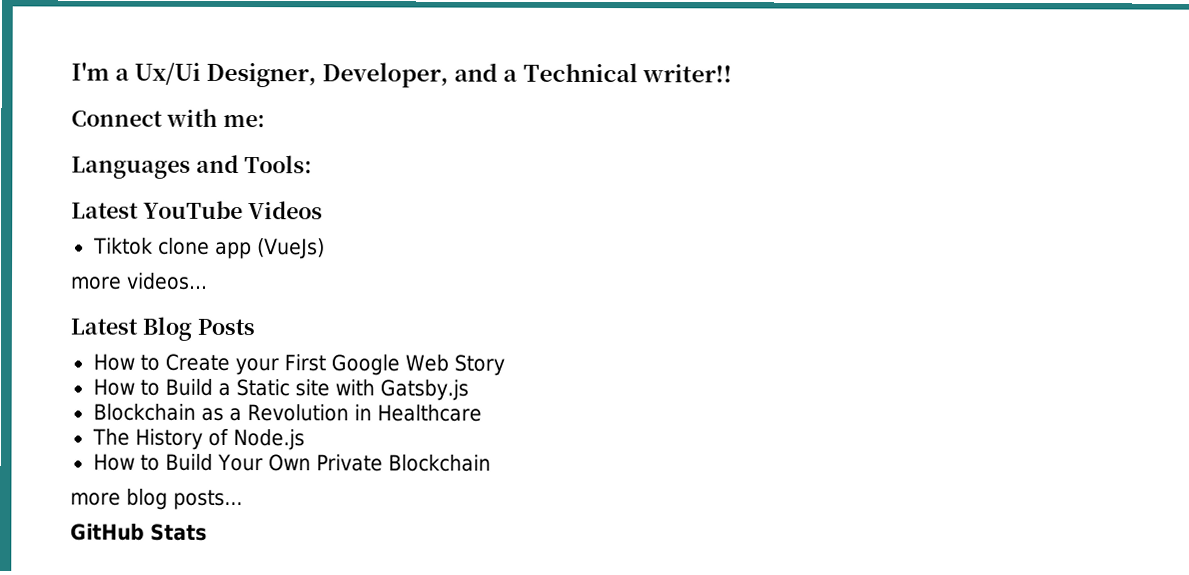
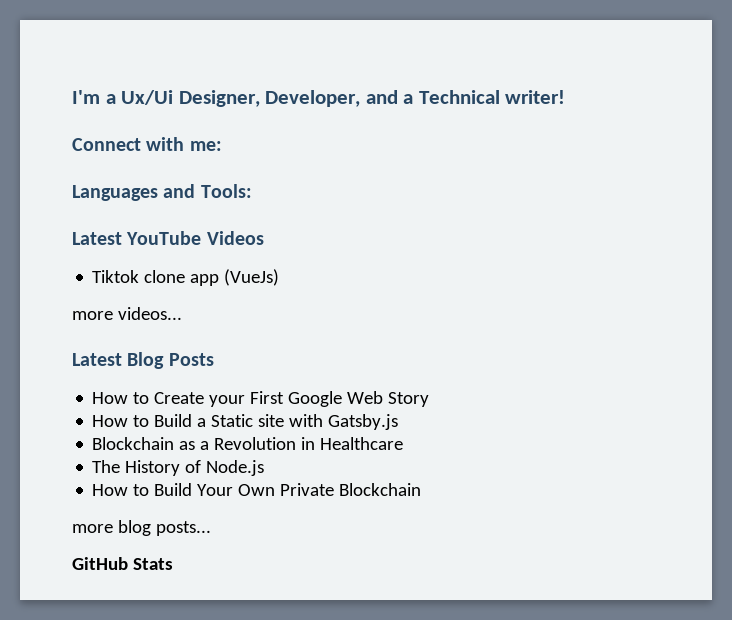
- I'm a Ux/Ui Designer, Developer, and a Technical writer!!
+ I'm a Ux/Ui Designer, Developer, and a Technical writer!

